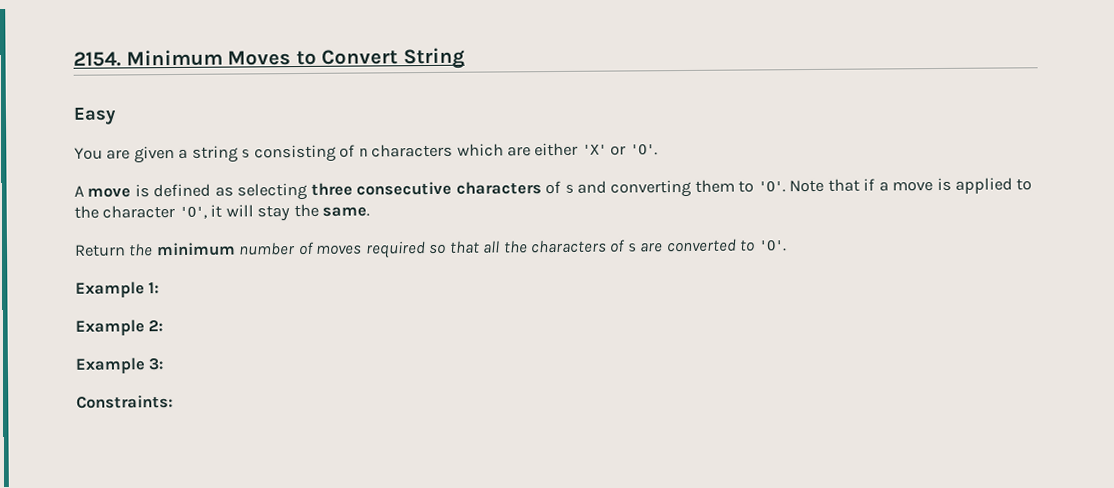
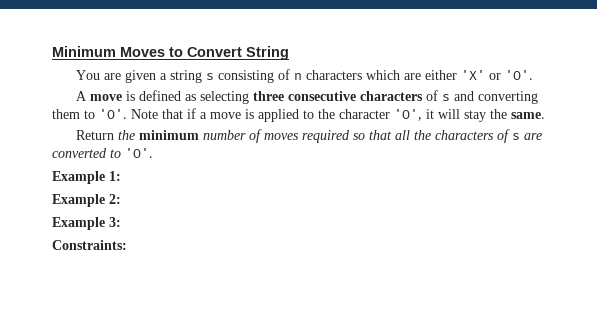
- 2154.
- Easy

